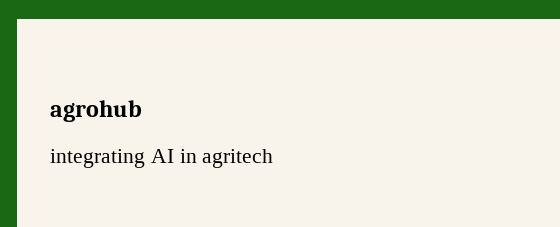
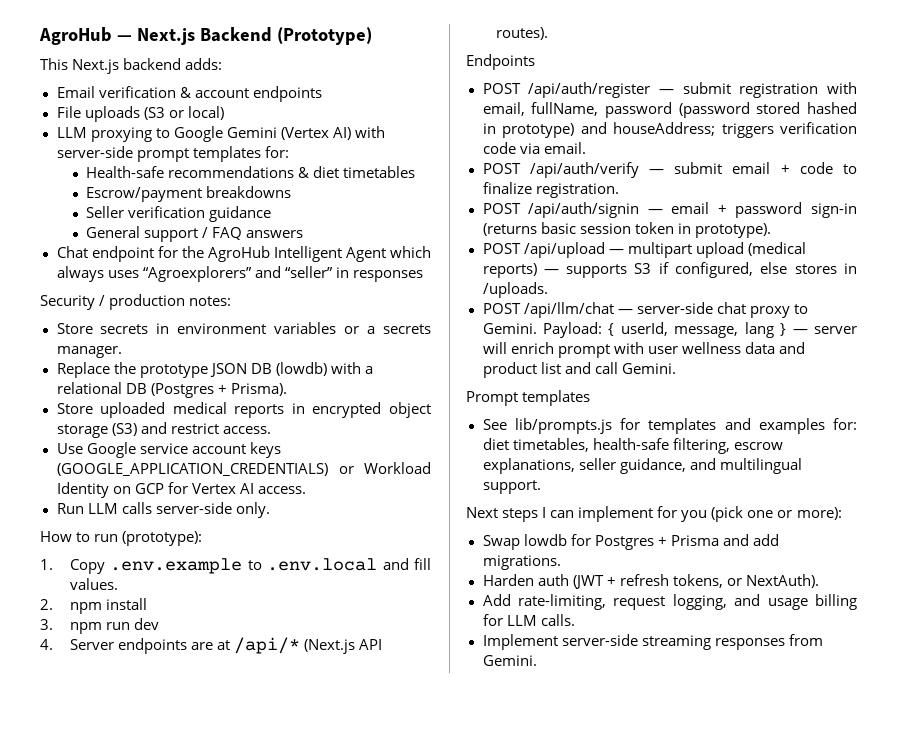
- agrohub
- integrating AI in agritech
+ AgroHub — Next.js Backend (Prototype)
+ This Next.js backend adds:
+ Email verification & account endpoints
+ File uploads (S3 or local)
+ LLM proxying to Google Gemini (Vertex AI) with server-side prompt templates for:
+ Health-safe recommendations & diet timetables
+ Escrow/payment breakdowns
+ Seller verification guidance
+ General support / FAQ answers
+ Chat endpoint for the AgroHub Intelligent Agent which always uses “Agroexplorers” and “seller” in responses
+ Security / production notes:
+ Store secrets in environment variables or a secrets manager.
+ Replace the prototype JSON DB (lowdb) with a relational DB (Postgres + Prisma).
+ Store uploaded medical reports in encrypted object storage (S3) and restrict access.
+ Use Google service account keys (GOOGLE_APPLICATION_CREDENTIALS) or Workload Identity on GCP for Vertex AI access.
+ Run LLM calls server-side only.
+ How to run (prototype):
+ 1. Copy .env.example to .env.local and fill values.
+ 2. npm install
+ 3. npm run dev
+ 4. Server endpoints are at /api/* (Next.js API routes).
+ Endpoints
+ POST /api/auth/register — submit registration with email, fullName, password (password stored hashed in prototype) and houseAddress; triggers verification code via email.
+ POST /api/auth/verify — submit email + code to finalize registration.
+ POST /api/auth/signin — email + password sign-in (returns basic session token in prototype).
+ POST /api/upload — multipart upload (medical reports) — supports S3 if configured, else stores in /uploads.
+ POST /api/llm/chat — server-side chat proxy to Gemini. Payload: { userId, message, lang } — server will enrich prompt with user wellness data and product list and call Gemini.
+ Prompt templates
+ See lib/prompts.js for templates and examples for: diet timetables, health-safe filtering, escrow explanations, seller guidance, and multilingual support.
+ Next steps I can implement for you (pick one or more):
+ Swap lowdb for Postgres + Prisma and add migrations.
+ Harden auth (JWT + refresh tokens, or NextAuth).
+ Add rate-limiting, request logging, and usage billing for LLM calls.
+ Implement server-side streaming responses from Gemini.

